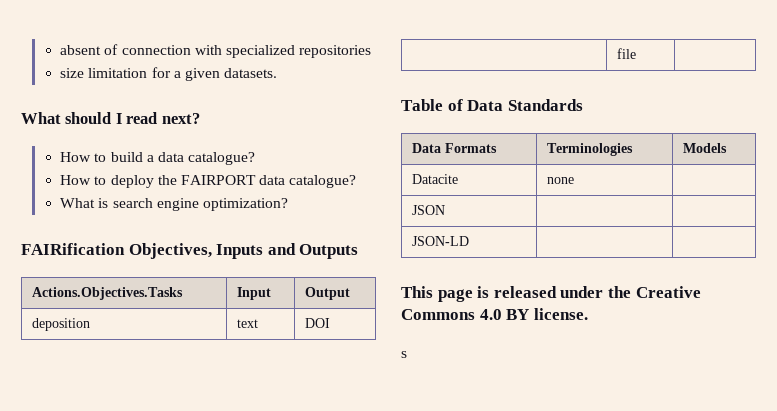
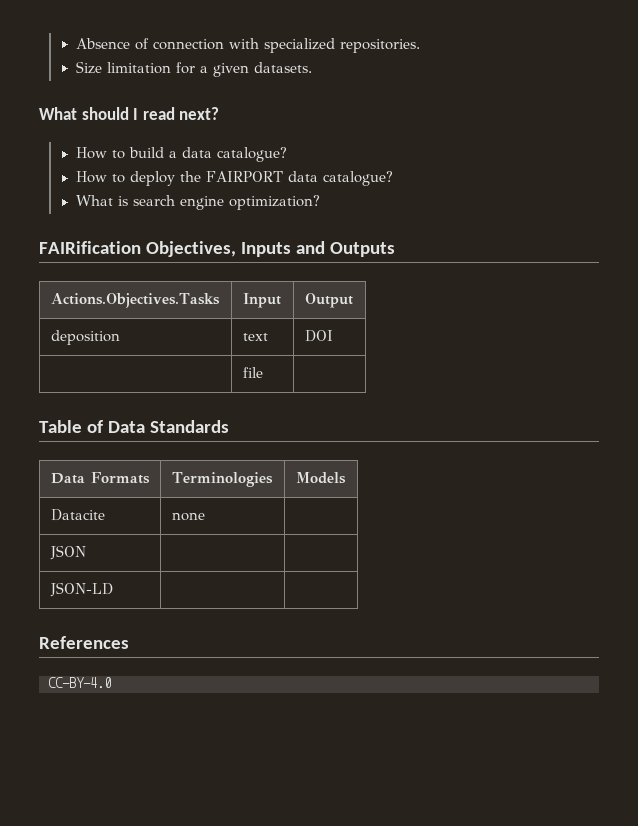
- absent of connection with specialized repositories
- size limitation for a given datasets.
+ Absence of connection with specialized repositories.
+ Size limitation for a given datasets.
- This page is released under the Creative Commons 4.0 BY license.
- s
+ References
+ CC-BY-4.0

